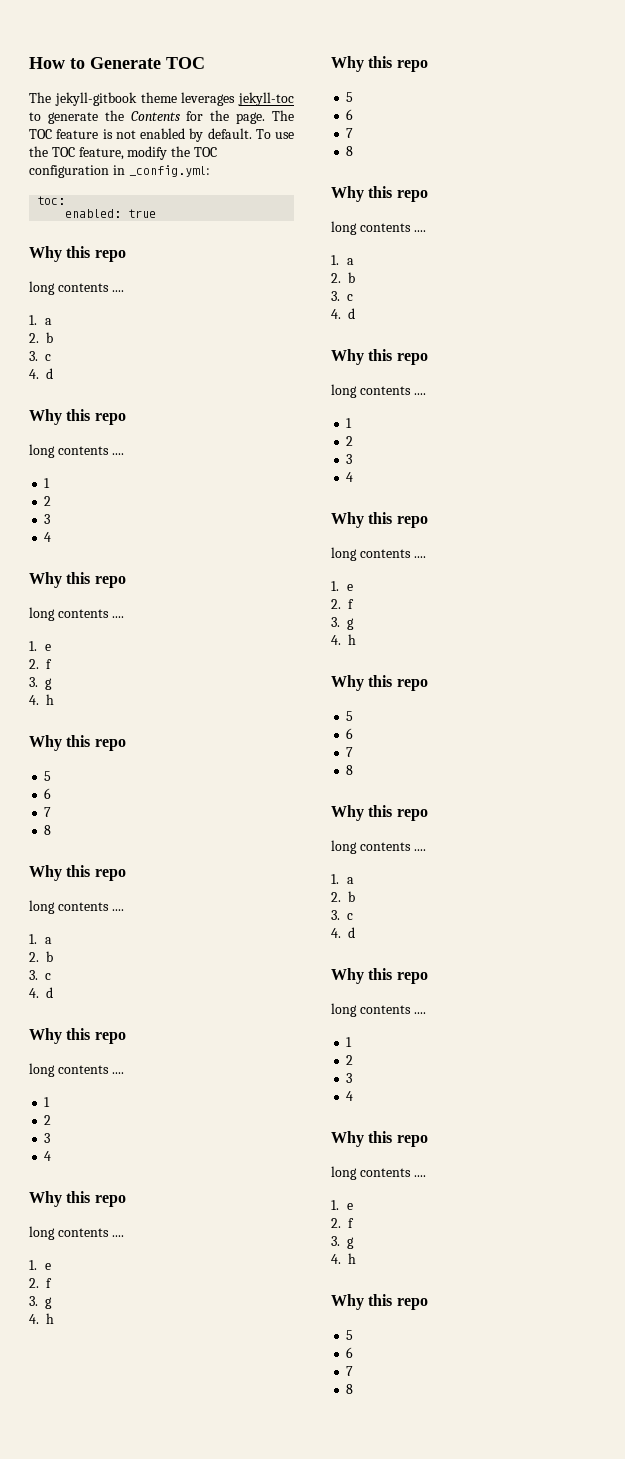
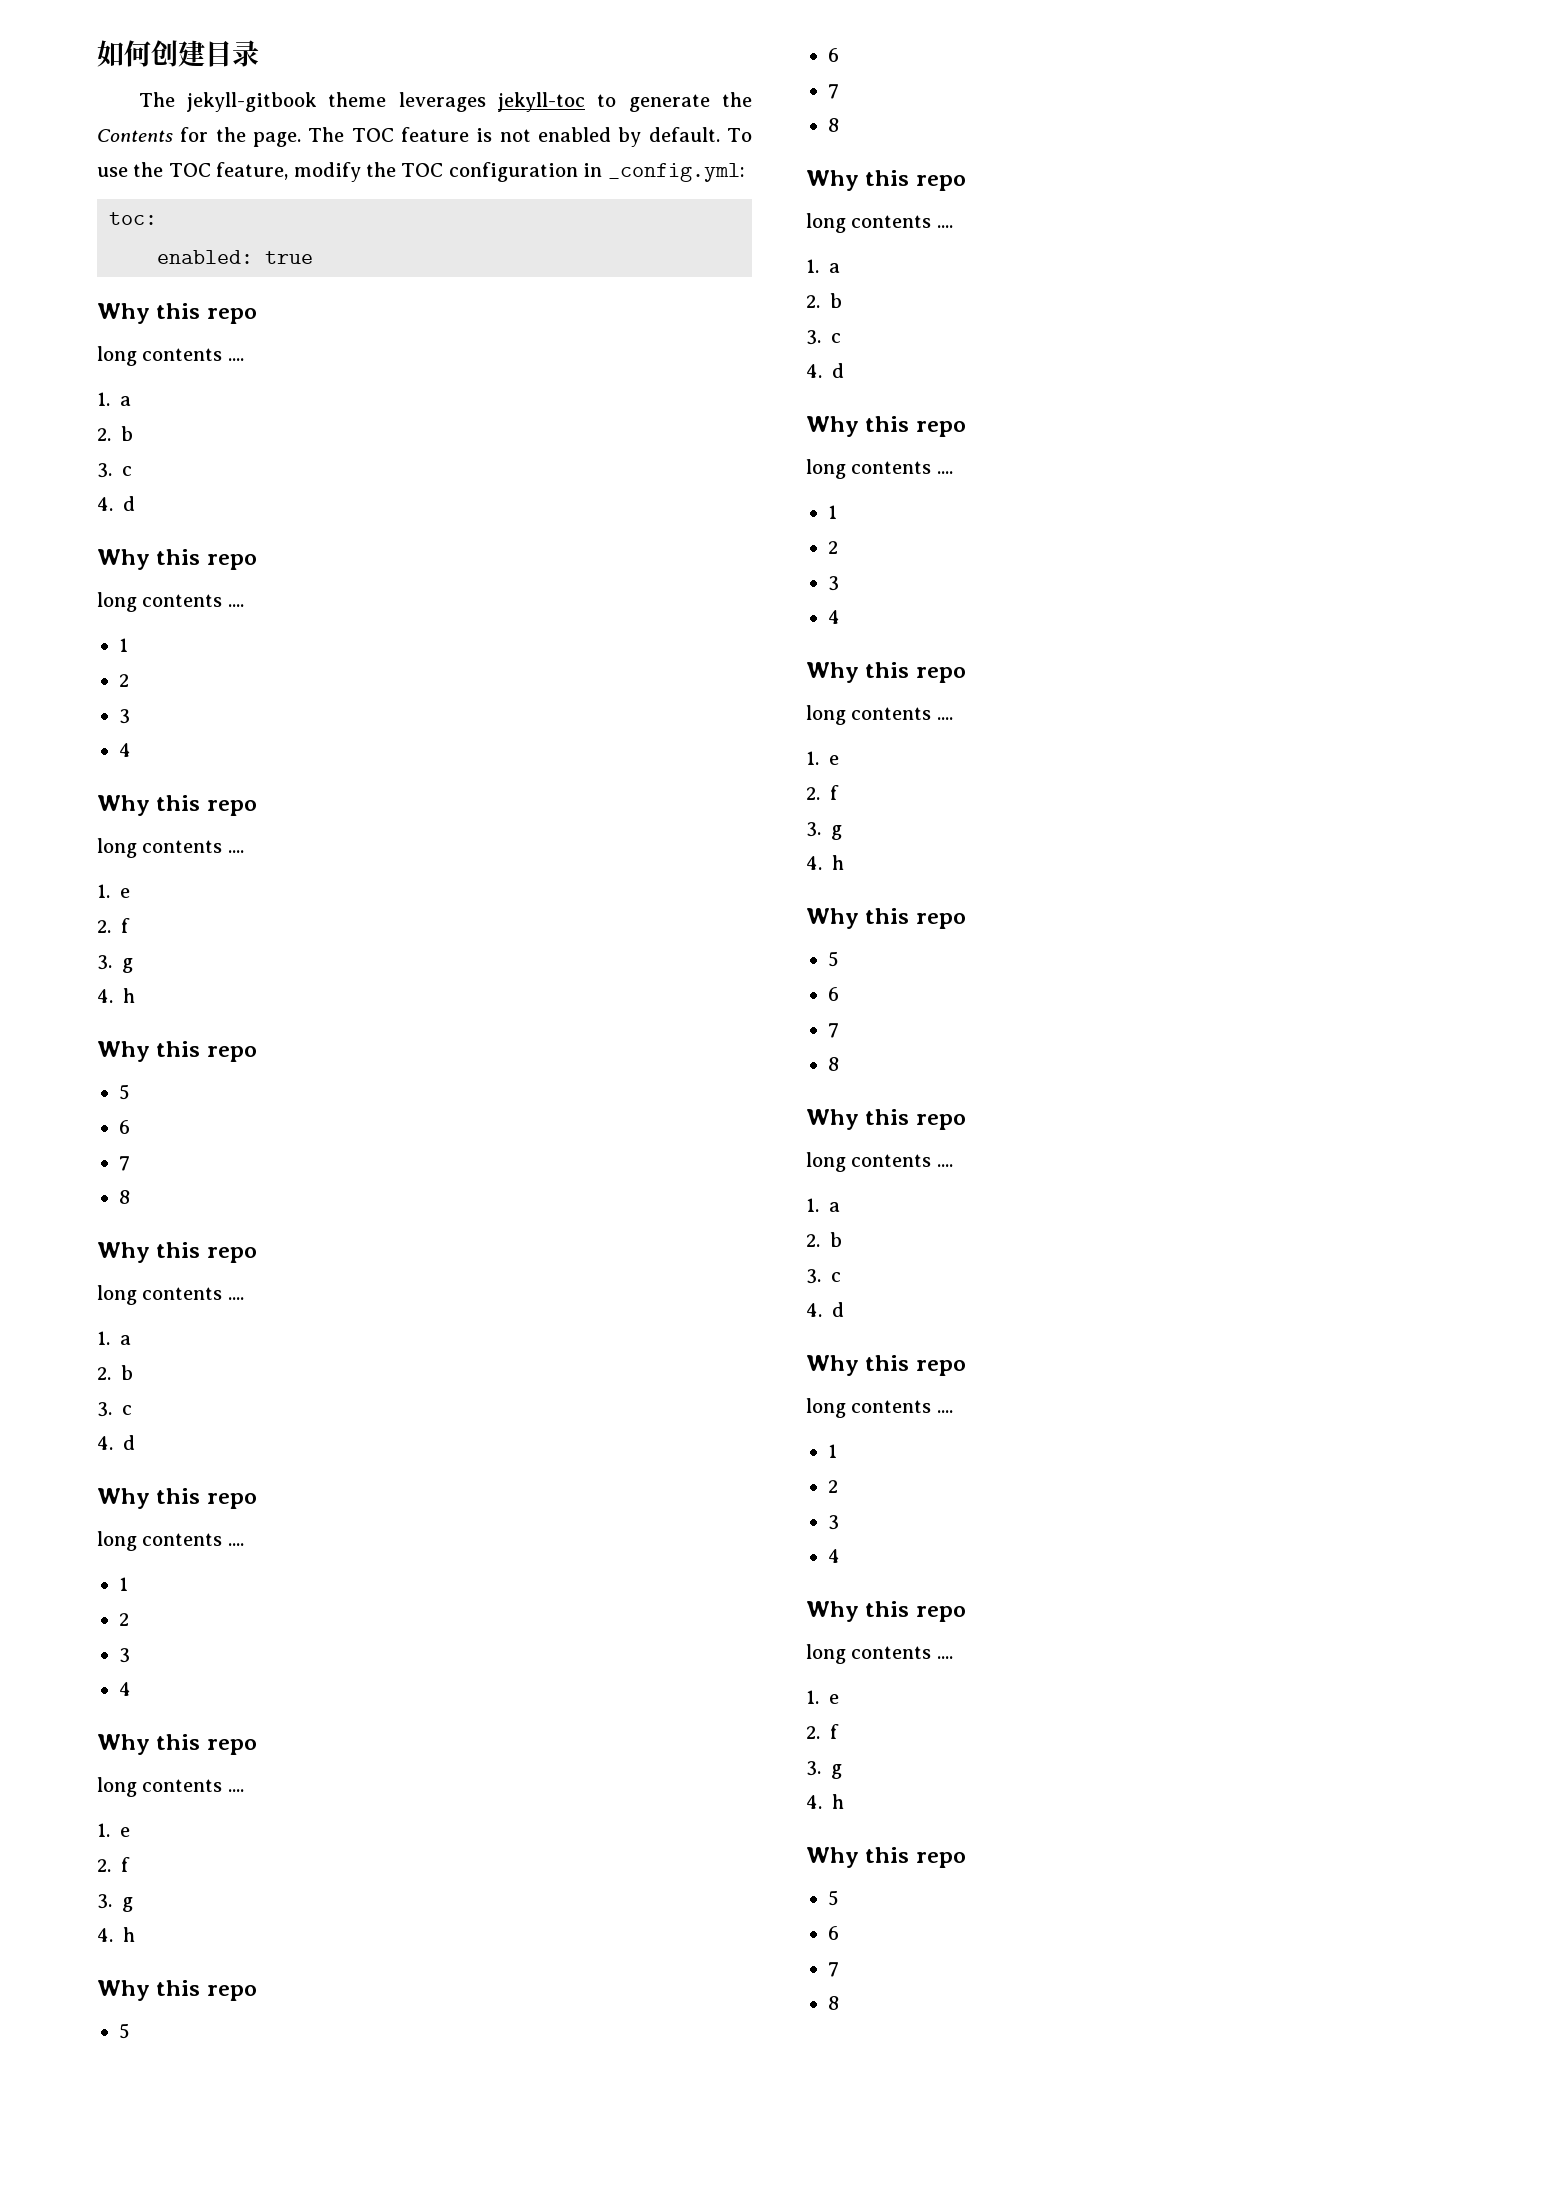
- How to Generate TOC
+ 如何创建目录

